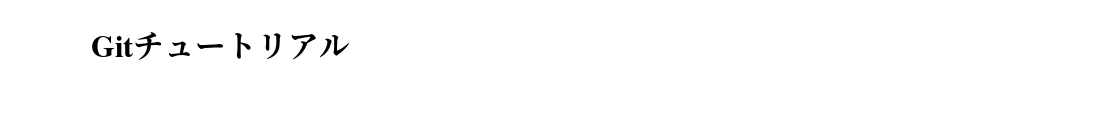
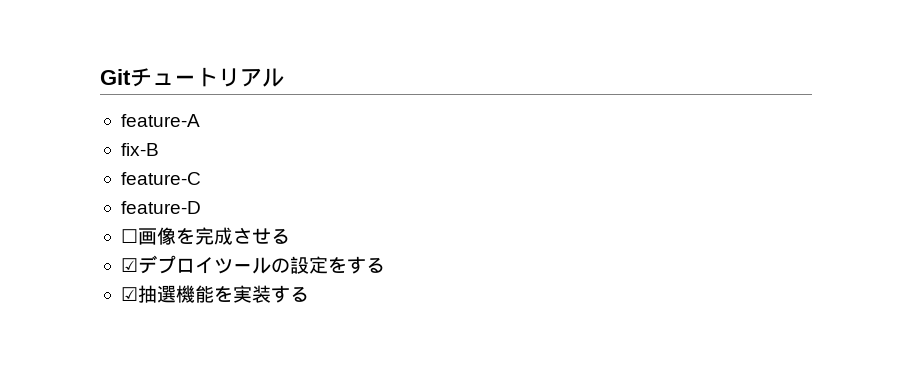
+ feature-A
+ fix-B
+ feature-C
+ feature-D
+ ☐画像を完成させる
+ ☑デプロイツールの設定をする
+ ☑抽選機能を実装する

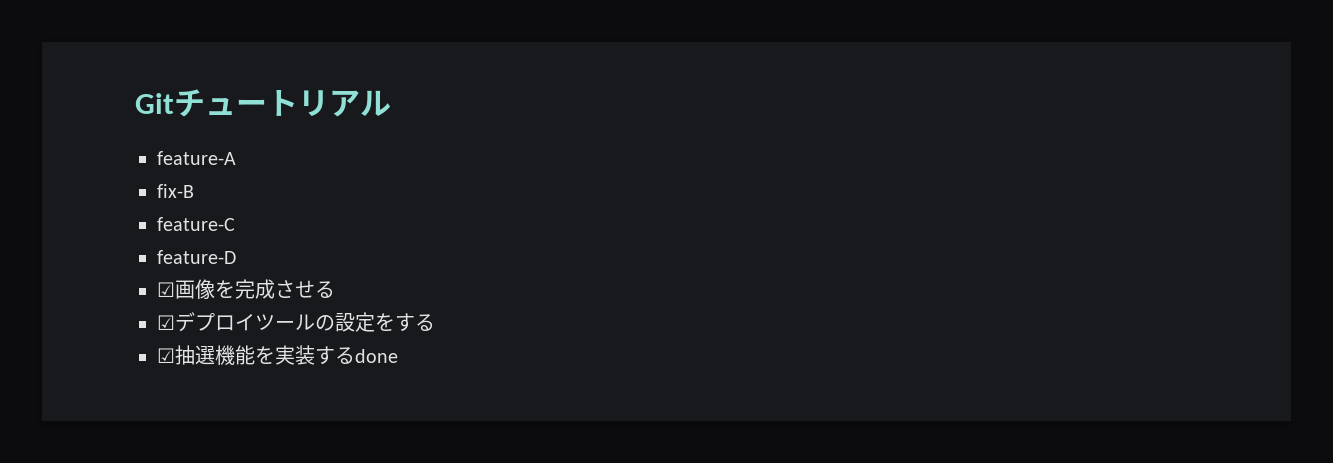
- ☐画像を完成させる
+ ☑画像を完成させる
- ☑抽選機能を実装する
+ ☑抽選機能を実装するdone

